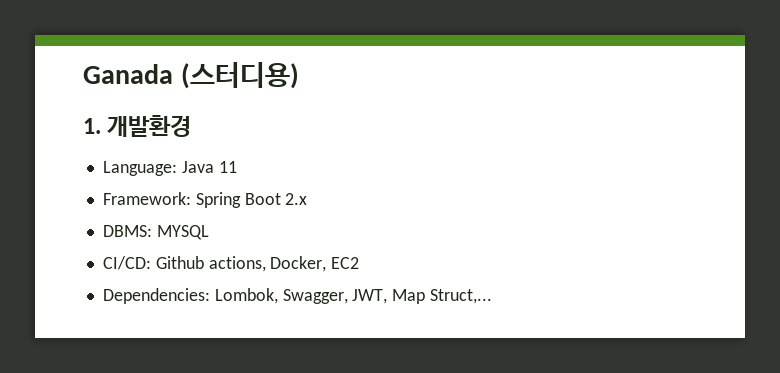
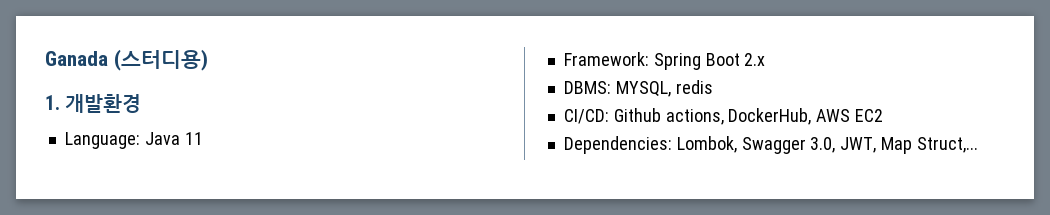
- DBMS: MYSQL
+ DBMS: MYSQL, redis
- CI/CD: Github actions, Docker, EC2
+ CI/CD: Github actions, DockerHub, AWS EC2
- Dependencies: Lombok, Swagger, JWT, Map Struct,...
+ Dependencies: Lombok, Swagger 3.0, JWT, Map Struct,...

